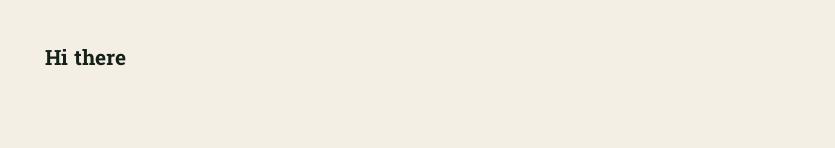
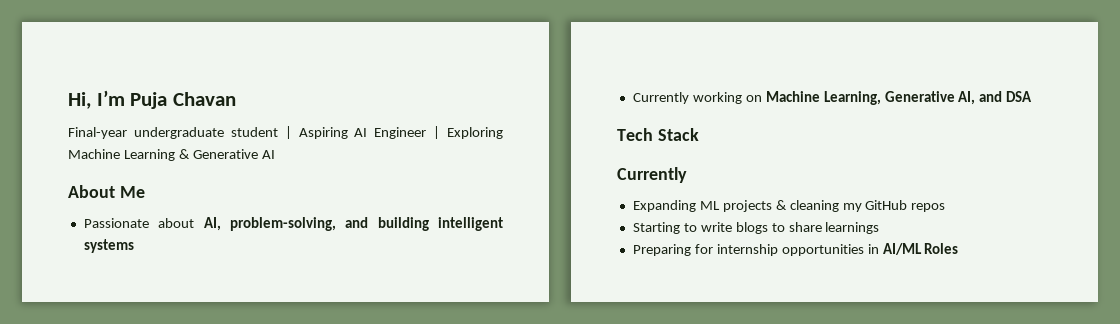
- Hi there
+ Hi, I’m Puja Chavan
+ Final-year undergraduate student | Aspiring AI Engineer | Exploring Machine Learning & Generative AI
+ About Me
+ Passionate about AI, problem-solving, and building intelligent systems
+ Currently working on Machine Learning, Generative AI, and DSA
+ Tech Stack
+ Currently
+ Expanding ML projects & cleaning my GitHub repos
+ Starting to write blogs to share learnings
+ Preparing for internship opportunities in AI/ML Roles

